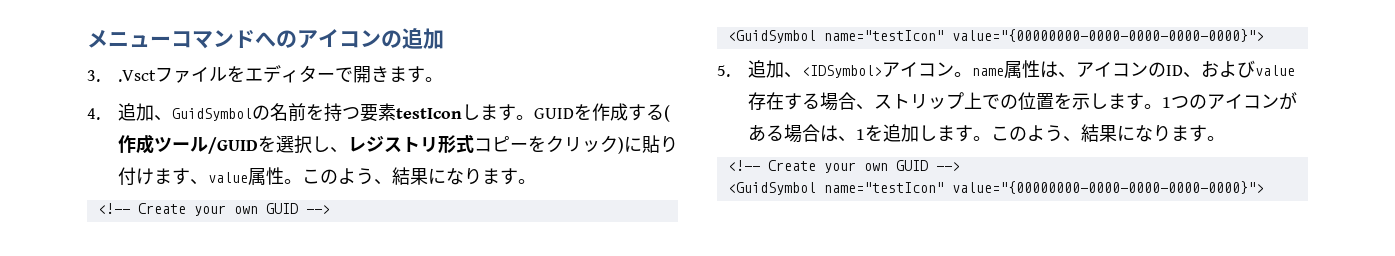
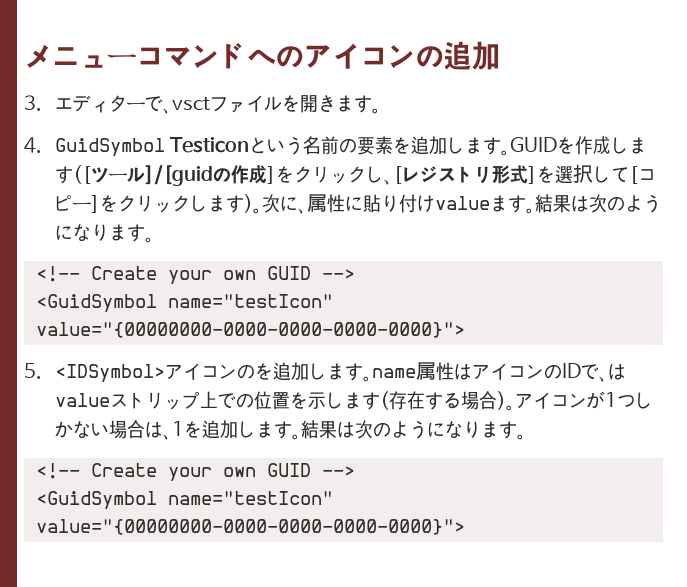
- 3. .Vsctファイルをエディターで開きます。
- 4.追加、GuidSymbolの名前を持つ要素testIconします。
+ 3.エディターで、vsctファイルを開きます。
+ 4. GuidSymbol Testiconという名前の要素を追加します。
- GUIDを作成する(作成ツール/GUIDを選択し、レジストリ形式コピーをクリック)に貼り付けます、value属性。このよう、結果になります。
+ GUIDを作成します([ツール]/[guidの作成]をクリックし、[レジストリ形式]を選択して[コピー]をクリックします)。次に、属性に貼り付けvalueます。結果は次のようになります。
- 5.追加、<IDSymbol>アイコン。name属性は、アイコンのID、およびvalue存在する場合、ストリップ上での位置を示します。1つのアイコンがある場合は、1を追加します。このよう、結果になります。
+ 5. <IDSymbol>アイコンのを追加します。name属性はアイコンのIDで、はvalueストリップ上での位置を示します(存在する場合)。アイコンが1つしかない場合は、1を追加します。結果は次のようになります。

